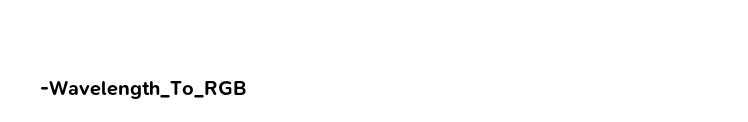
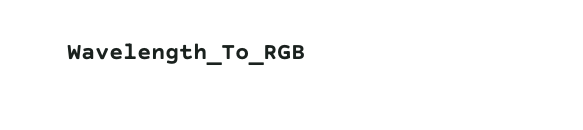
- -Wavelength_To_RGB
+ Wavelength_To_RGB

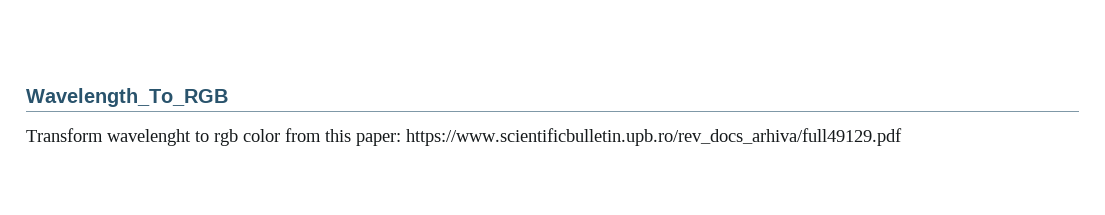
+ Transform wavelenght to rgb color from this paper: https://www.scientificbulletin.upb.ro/rev_docs_arhiva/full49129.pdf

